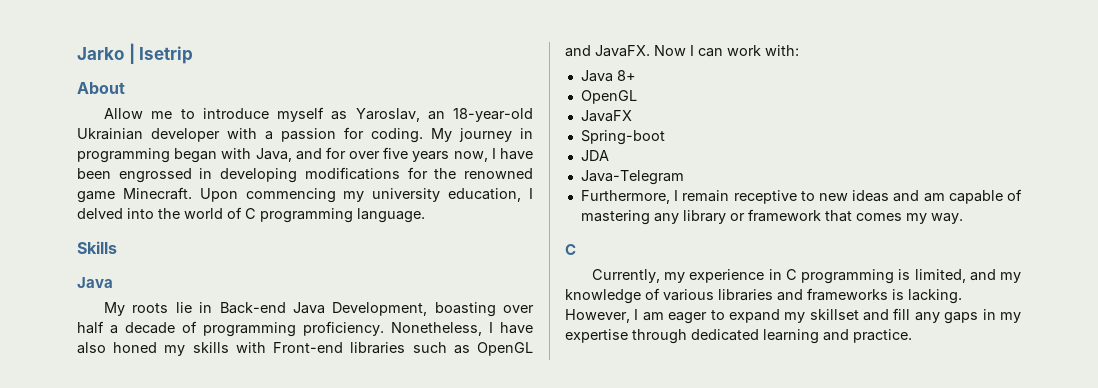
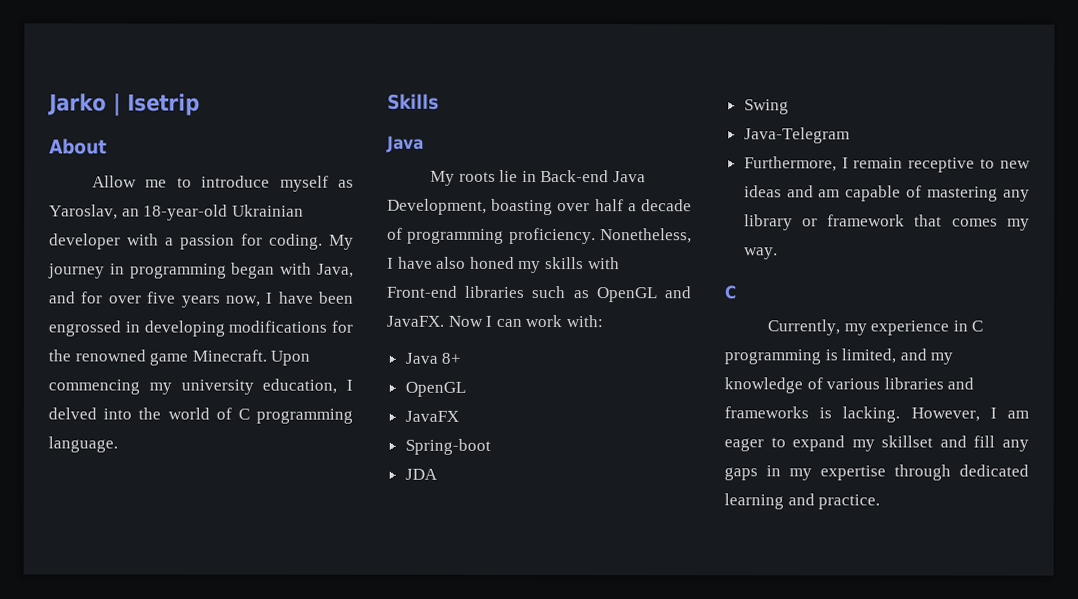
+ Swing

